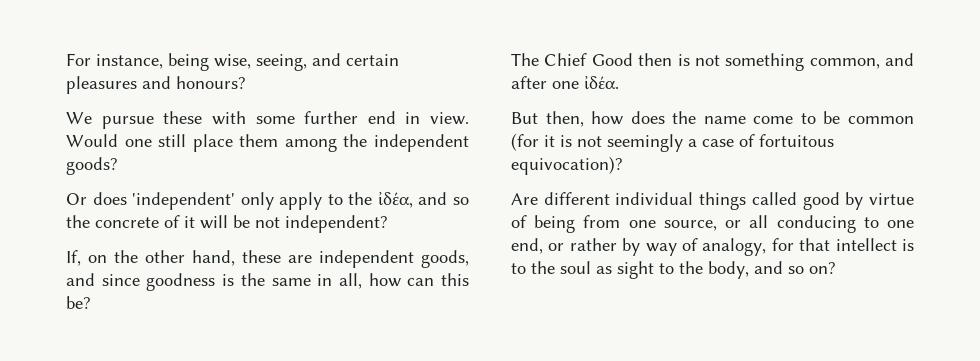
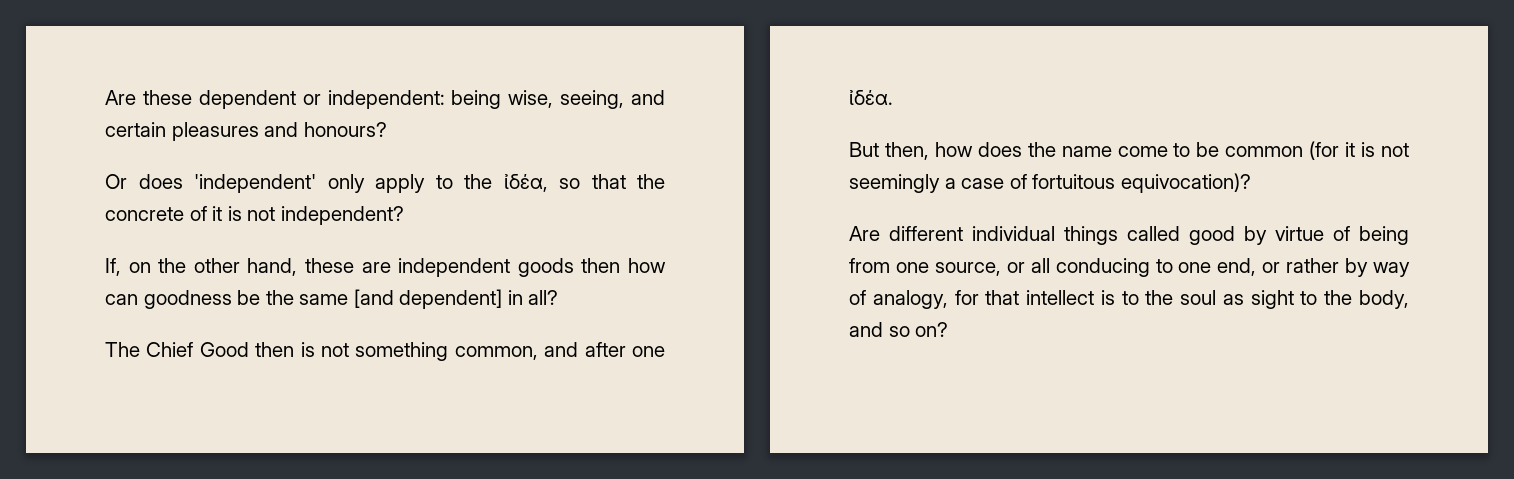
- For instance, being wise, seeing, and certain pleasures and honours?
+ Are these dependent or independent: being wise, seeing, and certain pleasures and honours?
- We pursue these with some further end in view. Would one still place them among the independent goods?
- Or does 'independent' only apply to the ἰδέα, and so the concrete of it will be not independent?
+ Or does 'independent' only apply to the ἰδέα, so that the concrete of it is not independent?
- If, on the other hand, these are independent goods, and since goodness is the same in all, how can this be?
+ If, on the other hand, these are independent goods then how can goodness be the same [and dependent] in all?

